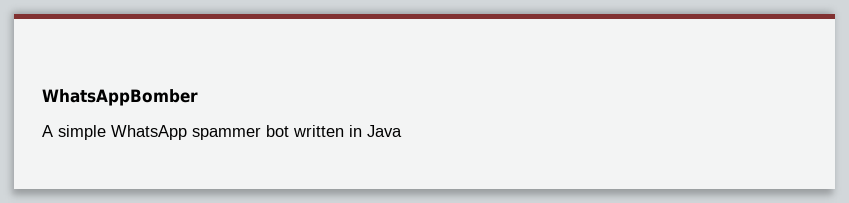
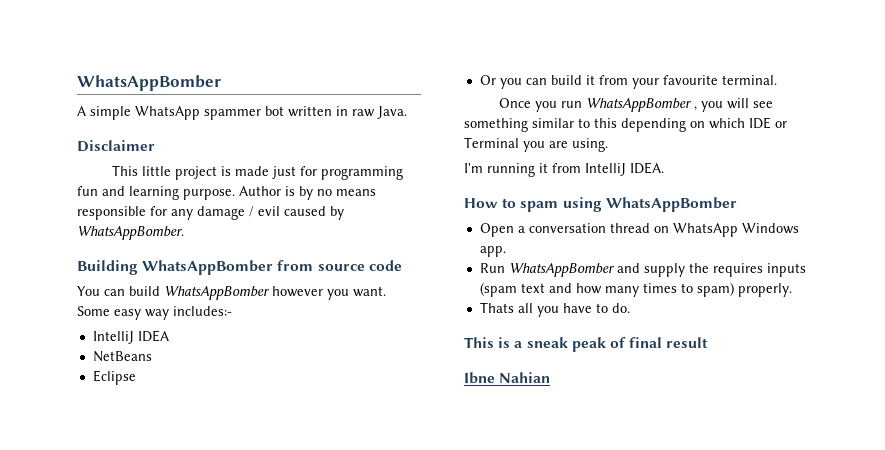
- A simple WhatsApp spammer bot written in Java
+ A simple WhatsApp spammer bot written in raw Java.
+ Disclaimer
+ This little project is made just for programming fun and learning purpose. Author is by no means responsible for any damage / evil caused by WhatsAppBomber.
+ Building WhatsAppBomber from source code
+ You can build WhatsAppBomber however you want. Some easy way includes:-
+ IntelliJ IDEA
+ NetBeans
+ Eclipse
+ Or you can build it from your favourite terminal.
+ Once you run WhatsAppBomber , you will see something similar to this depending on which IDE or Terminal you are using.
+ I'm running it from IntelliJ IDEA.
+ How to spam using WhatsAppBomber
+ Open a conversation thread on WhatsApp Windows app.
+ Run WhatsAppBomber and supply the requires inputs (spam text and how many times to spam) properly.
+ Thats all you have to do.
+ This is a sneak peak of final result
+ Ibne Nahian

